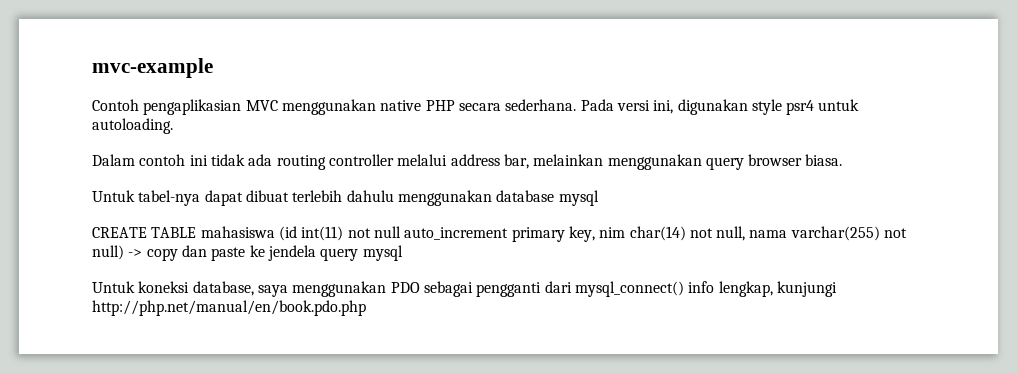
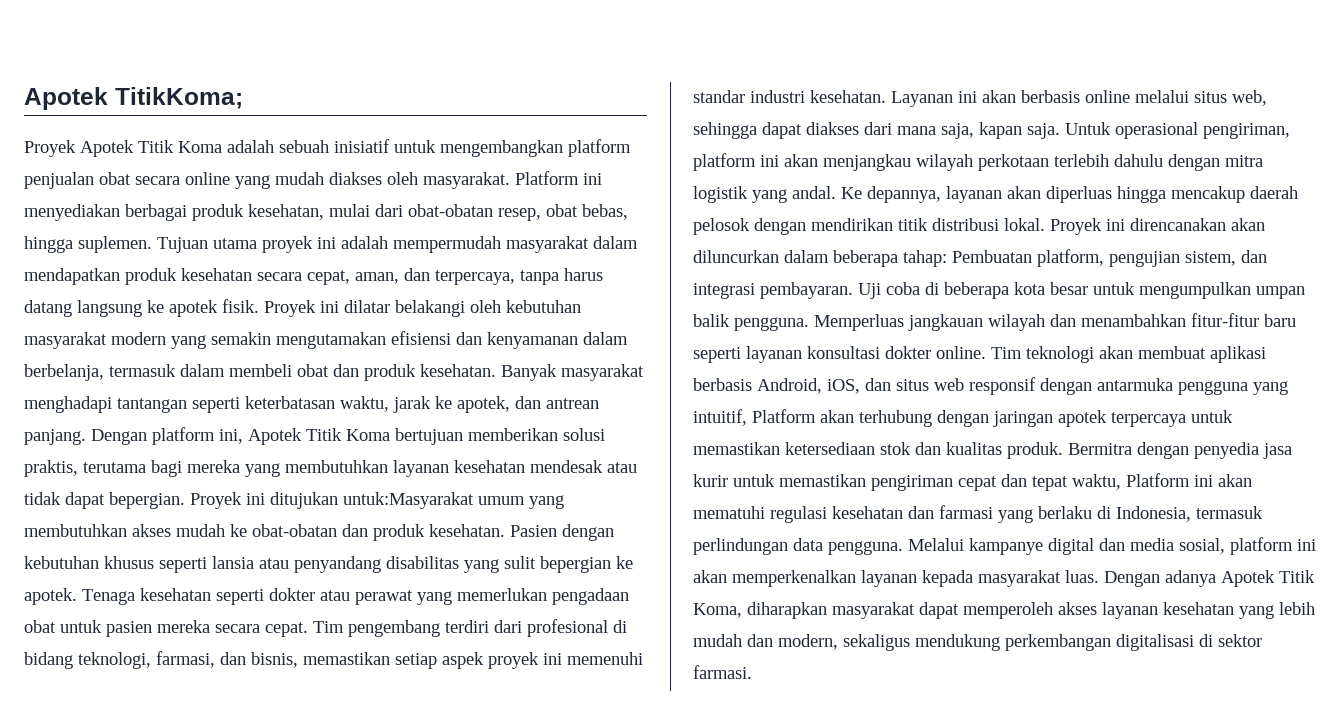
- mvc-example
- Contoh pengaplikasian MVC menggunakan native PHP secara sederhana. Pada versi ini, digunakan style psr4 untuk autoloading.
- Dalam contoh ini tidak ada routing controller melalui address bar, melainkan menggunakan query browser biasa.
- Untuk tabel-nya dapat dibuat terlebih dahulu menggunakan database mysql
- CREATE TABLE mahasiswa (id int(11) not null auto_increment primary key, nim char(14) not null, nama varchar(255) not null) -> copy dan paste ke jendela query mysql
- Untuk koneksi database, saya menggunakan PDO sebagai pengganti dari mysql_connect() info lengkap, kunjungi http://php.net/manual/en/book.pdo.php
+ Apotek TitikKoma;
+ Proyek Apotek Titik Koma adalah sebuah inisiatif untuk mengembangkan platform penjualan obat secara online yang mudah diakses oleh masyarakat. Platform ini menyediakan berbagai produk kesehatan, mulai dari obat-obatan resep, obat bebas, hingga suplemen. Tujuan utama proyek ini adalah mempermudah masyarakat dalam mendapatkan produk kesehatan secara cepat, aman, dan terpercaya, tanpa harus datang langsung ke apotek fisik. Proyek ini dilatar belakangi oleh kebutuhan masyarakat modern yang semakin mengutamakan efisiensi dan kenyamanan dalam berbelanja, termasuk dalam membeli obat dan produk kesehatan. Banyak masyarakat menghadapi tantangan seperti keterbatasan waktu, jarak ke apotek, dan antrean panjang. Dengan platform ini, Apotek Titik Koma bertujuan memberikan solusi praktis, terutama bagi mereka yang membutuhkan layanan kesehatan mendesak atau tidak dapat bepergian. Proyek ini ditujukan untuk:Masyarakat umum yang membutuhkan akses mudah ke obat-obatan dan produk kesehatan. Pasien dengan kebutuhan khusus seperti lansia atau penyandang disabilitas yang sulit bepergian ke apotek. Tenaga kesehatan seperti dokter atau perawat yang memerlukan pengadaan obat untuk pasien mereka secara cepat. Tim pengembang terdiri dari profesional di bidang teknologi, farmasi, dan bisnis, memastikan setiap aspek proyek ini memenuhi standar industri kesehatan. Layanan ini akan berbasis online melalui situs web, sehingga dapat diakses dari mana saja, kapan saja. Untuk operasional pengiriman, platform ini akan menjangkau wilayah perkotaan terlebih dahulu dengan mitra logistik yang andal. Ke depannya, layanan akan diperluas hingga mencakup daerah pelosok dengan mendirikan titik distribusi lokal. Proyek ini direncanakan akan diluncurkan dalam beberapa tahap: Pembuatan platform, pengujian sistem, dan integrasi pembayaran. Uji coba di beberapa kota besar untuk mengumpulkan umpan balik pengguna. Memperluas jangkauan wilayah dan menambahkan fitur-fitur baru seperti layanan konsultasi dokter online. Tim teknologi akan membuat aplikasi berbasis Android, iOS, dan situs web responsif dengan antarmuka pengguna yang intuitif, Platform akan terhubung dengan jaringan apotek terpercaya untuk memastikan ketersediaan stok dan kualitas produk. Bermitra dengan penyedia jasa kurir untuk memastikan pengiriman cepat dan tepat waktu, Platform ini akan mematuhi regulasi kesehatan dan farmasi yang berlaku di Indonesia, termasuk perlindungan data pengguna. Melalui kampanye digital dan media sosial, platform ini akan memperkenalkan layanan kepada masyarakat luas. Dengan adanya Apotek Titik Koma, diharapkan masyarakat dapat memperoleh akses layanan kesehatan yang lebih mudah dan modern, sekaligus mendukung perkembangan digitalisasi di sektor farmasi.

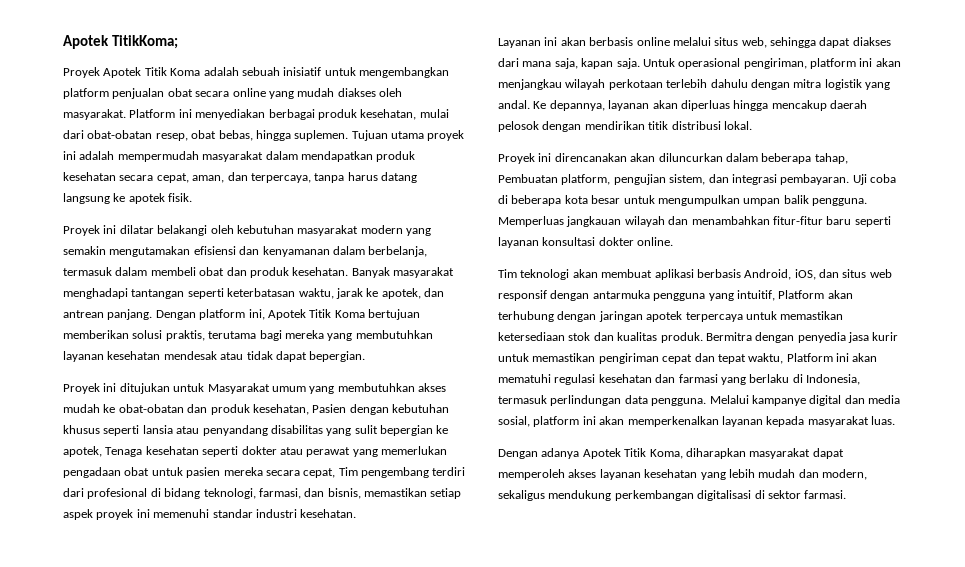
- Tujuan utama proyek ini adalah mempermudah masyarakat dalam mendapatkan produk kesehatan secara cepat, aman, dan terpercaya, tanpa harus datang langsung ke apotek fisik. Proyek ini dilatar belakangi oleh kebutuhan masyarakat modern yang semakin mengutamakan efisiensi dan kenyamanan dalam berbelanja, termasuk dalam membeli obat dan produk kesehatan.
+ Tujuan utama proyek ini adalah mempermudah masyarakat dalam mendapatkan produk kesehatan secara cepat, aman, dan terpercaya, tanpa harus datang langsung ke apotek fisik.
+ Proyek ini dilatar belakangi oleh kebutuhan masyarakat modern yang semakin mengutamakan efisiensi dan kenyamanan dalam berbelanja, termasuk dalam membeli obat dan produk kesehatan.
- Dengan platform ini, Apotek Titik Koma bertujuan memberikan solusi praktis, terutama bagi mereka yang membutuhkan layanan kesehatan mendesak atau tidak dapat bepergian. Proyek ini ditujukan untuk:Masyarakat umum yang membutuhkan akses mudah ke obat-obatan dan produk kesehatan. Pasien dengan kebutuhan khusus seperti lansia atau penyandang disabilitas yang sulit bepergian ke apotek. Tenaga kesehatan seperti dokter atau perawat yang memerlukan pengadaan obat untuk pasien mereka secara cepat. Tim pengembang terdiri dari profesional di bidang teknologi, farmasi, dan bisnis, memastikan setiap aspek proyek ini memenuhi standar industri kesehatan. Layanan ini akan berbasis online melalui situs web, sehingga dapat diakses dari mana saja, kapan saja.
+ Dengan platform ini, Apotek Titik Koma bertujuan memberikan solusi praktis, terutama bagi mereka yang membutuhkan layanan kesehatan mendesak atau tidak dapat bepergian.
+ Proyek ini ditujukan untuk Masyarakat umum yang membutuhkan akses mudah ke obat-obatan dan produk kesehatan, Pasien dengan kebutuhan khusus seperti lansia atau penyandang disabilitas yang sulit bepergian ke apotek, Tenaga kesehatan seperti dokter atau perawat yang memerlukan pengadaan obat untuk pasien mereka secara cepat, Tim pengembang terdiri dari profesional di bidang teknologi, farmasi, dan bisnis, memastikan setiap aspek proyek ini memenuhi standar industri kesehatan.
+ Layanan ini akan berbasis online melalui situs web, sehingga dapat diakses dari mana saja, kapan saja.
- Ke depannya, layanan akan diperluas hingga mencakup daerah pelosok dengan mendirikan titik distribusi lokal. Proyek ini direncanakan akan diluncurkan dalam beberapa tahap: Pembuatan platform, pengujian sistem, dan integrasi pembayaran.
+ Ke depannya, layanan akan diperluas hingga mencakup daerah pelosok dengan mendirikan titik distribusi lokal.
+ Proyek ini direncanakan akan diluncurkan dalam beberapa tahap, Pembuatan platform, pengujian sistem, dan integrasi pembayaran.
- Memperluas jangkauan wilayah dan menambahkan fitur-fitur baru seperti layanan konsultasi dokter online. Tim teknologi akan membuat aplikasi berbasis Android, iOS, dan situs web responsif dengan antarmuka pengguna yang intuitif, Platform akan terhubung dengan jaringan apotek terpercaya untuk memastikan ketersediaan stok dan kualitas produk.
+ Memperluas jangkauan wilayah dan menambahkan fitur-fitur baru seperti layanan konsultasi dokter online.
+ Tim teknologi akan membuat aplikasi berbasis Android, iOS, dan situs web responsif dengan antarmuka pengguna yang intuitif, Platform akan terhubung dengan jaringan apotek terpercaya untuk memastikan ketersediaan stok dan kualitas produk.
- Melalui kampanye digital dan media sosial, platform ini akan memperkenalkan layanan kepada masyarakat luas. Dengan adanya Apotek Titik Koma, diharapkan masyarakat dapat memperoleh akses layanan kesehatan yang lebih mudah dan modern, sekaligus mendukung perkembangan digitalisasi di sektor farmasi.
+ Melalui kampanye digital dan media sosial, platform ini akan memperkenalkan layanan kepada masyarakat luas.
+ Dengan adanya Apotek Titik Koma, diharapkan masyarakat dapat memperoleh akses layanan kesehatan yang lebih mudah dan modern, sekaligus mendukung perkembangan digitalisasi di sektor farmasi.

